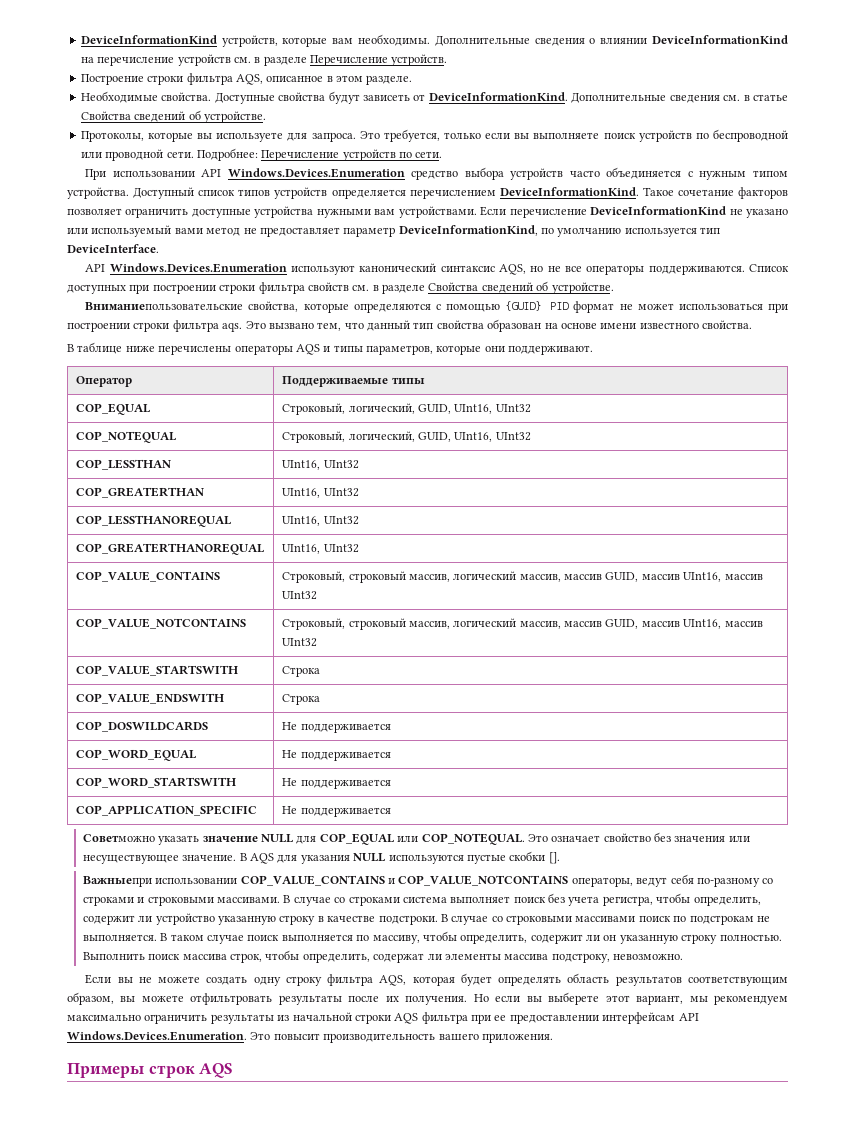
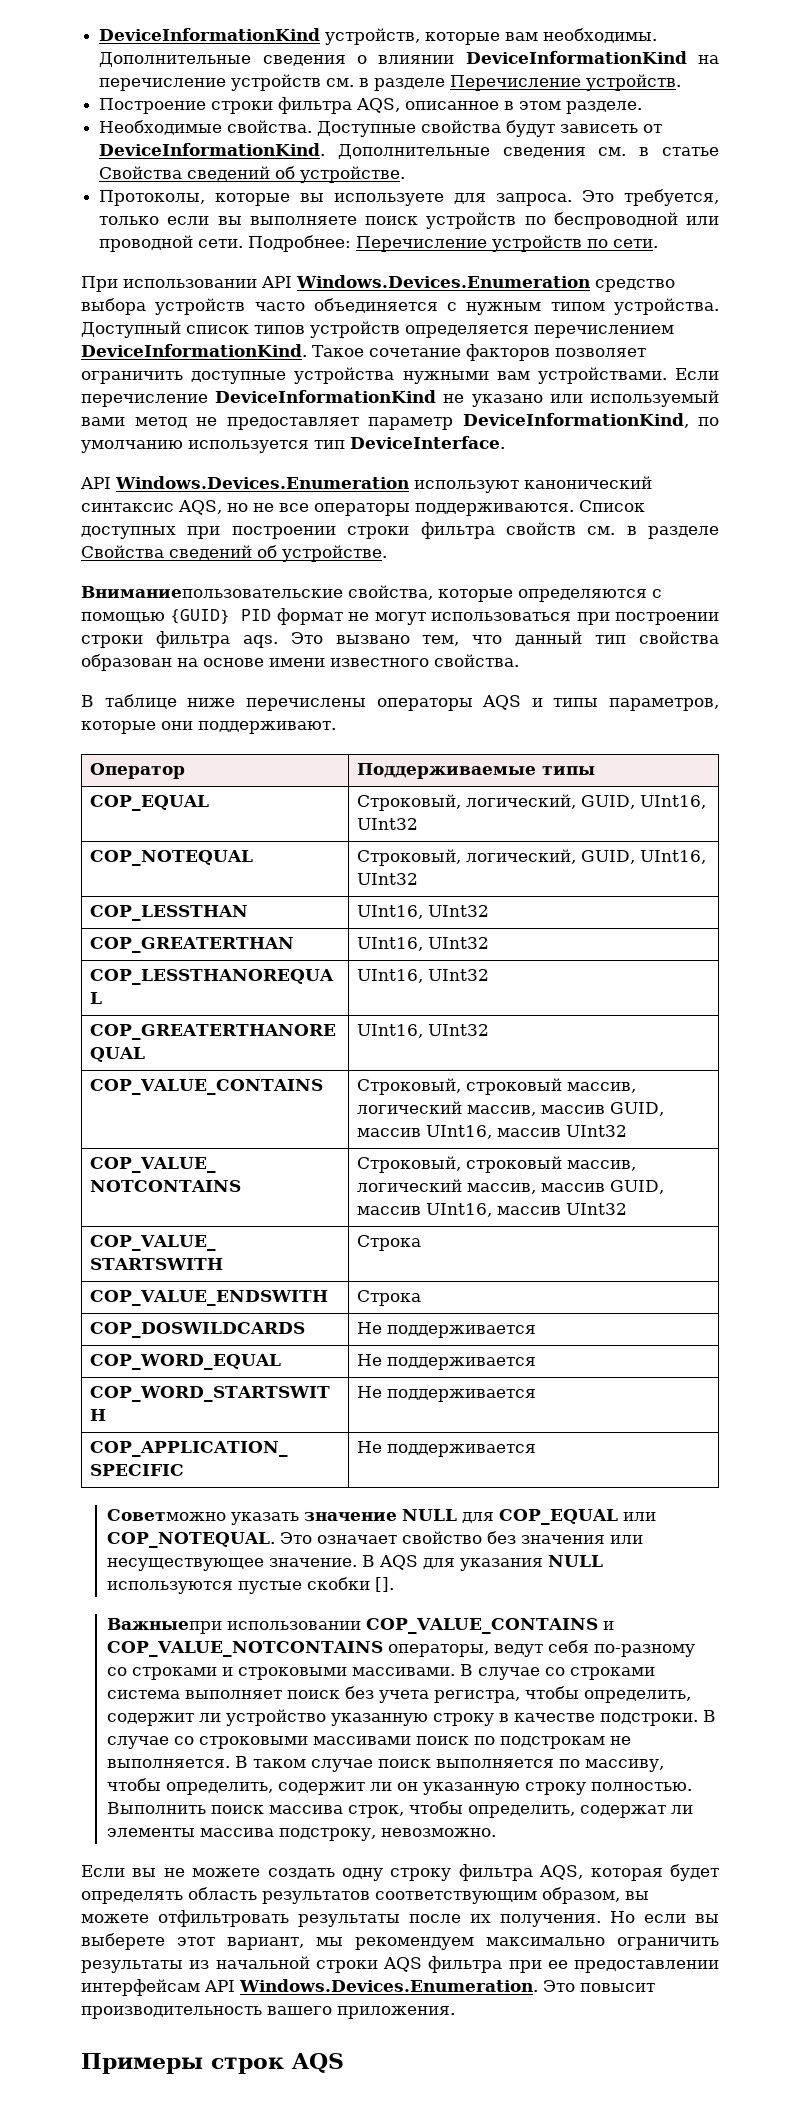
- Вниманиепользовательские свойства, которые определяются с помощью {GUID} PID формат не может использоваться при построении строки фильтра aqs.
+ Вниманиепользовательские свойства, которые определяются с помощью {GUID} PID формат не могут использоваться при построении строки фильтра aqs.

